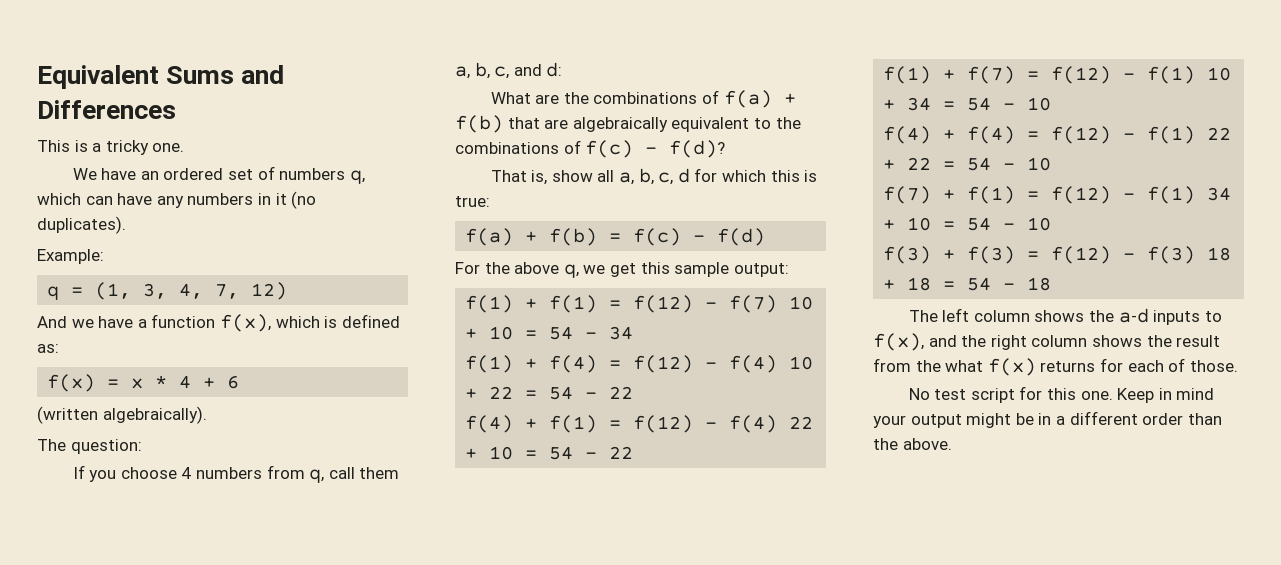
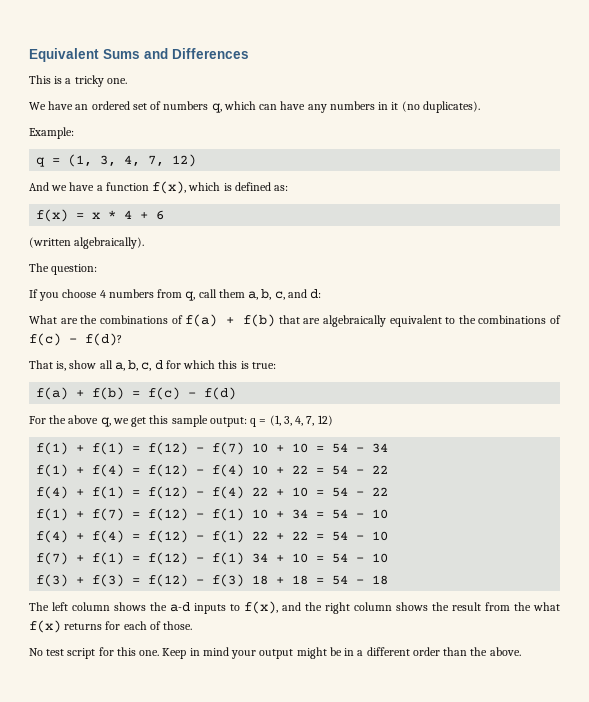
- For the above q, we get this sample output:
+ For the above q, we get this sample output: q = (1, 3, 4, 7, 12)

